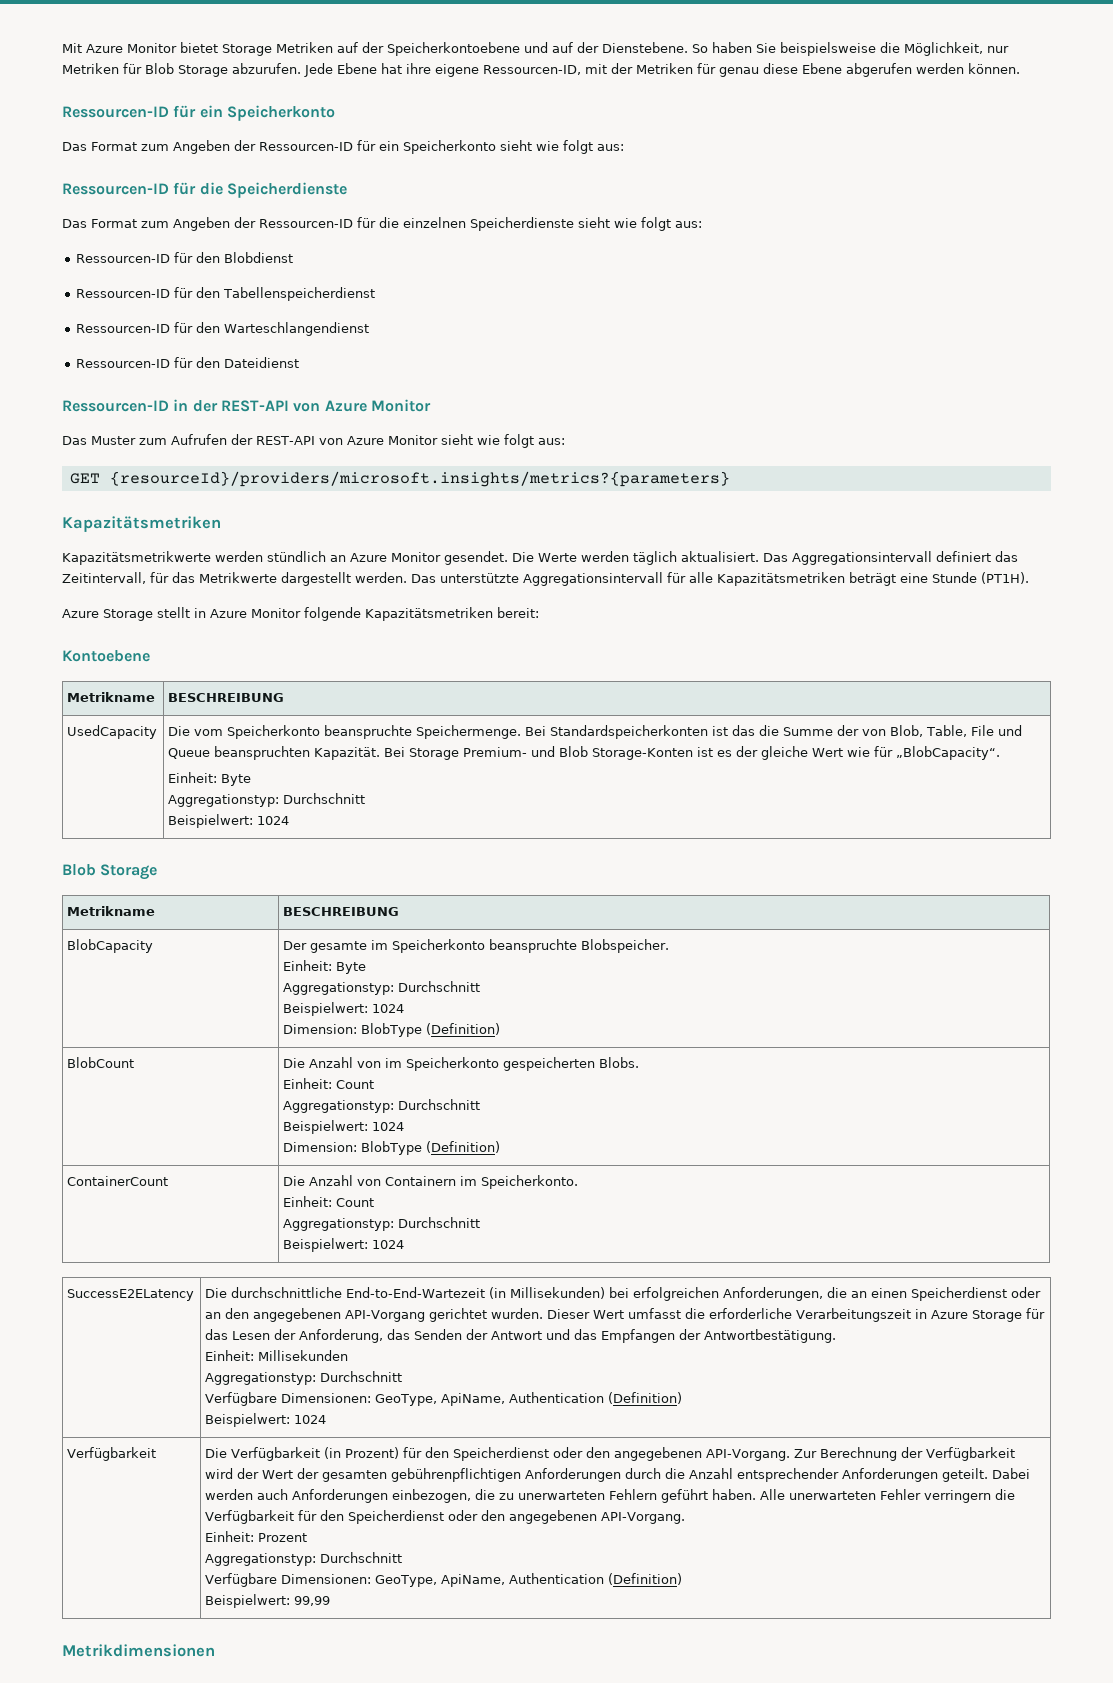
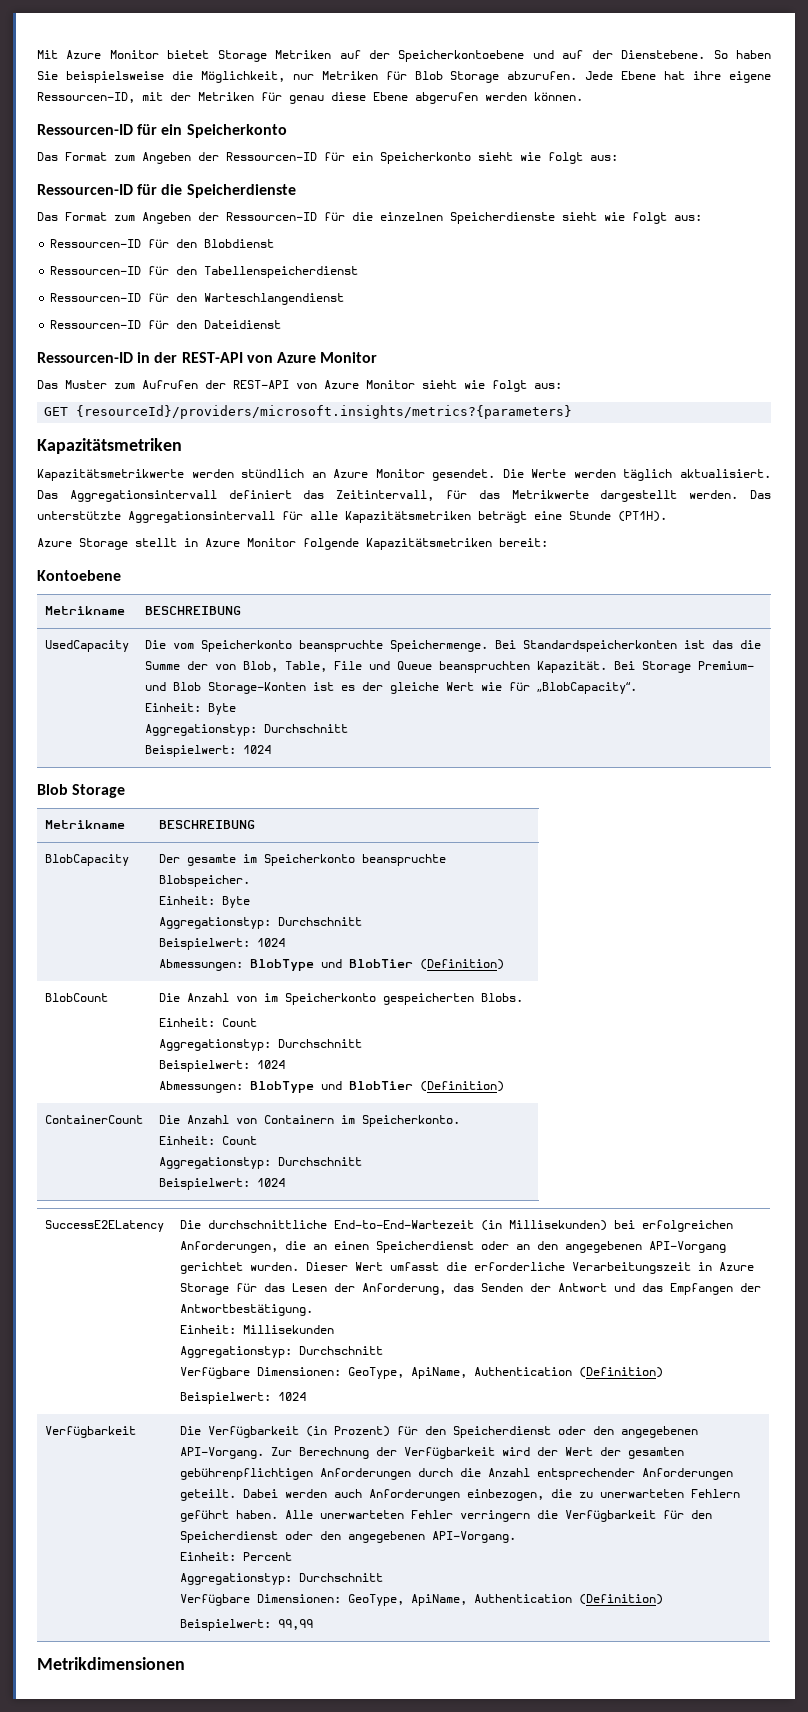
  BlobCapacity | Der gesamte im Speicherkonto beanspruchte Blobspeicher.
  Einheit: Byte
  Aggregationstyp: Durchschnitt
  Beispielwert: 1024
- Dimension: BlobType (Definition)
+ Abmessungen: BlobType und BlobTier (Definition)
  BlobCount | Die Anzahl von im Speicherkonto gespeicherten Blobs.
  Einheit: Count
  Aggregationstyp: Durchschnitt
  Beispielwert: 1024
- Dimension: BlobType (Definition)
+ Abmessungen: BlobType und BlobTier (Definition)
- Einheit: Prozent
+ Einheit: Percent

